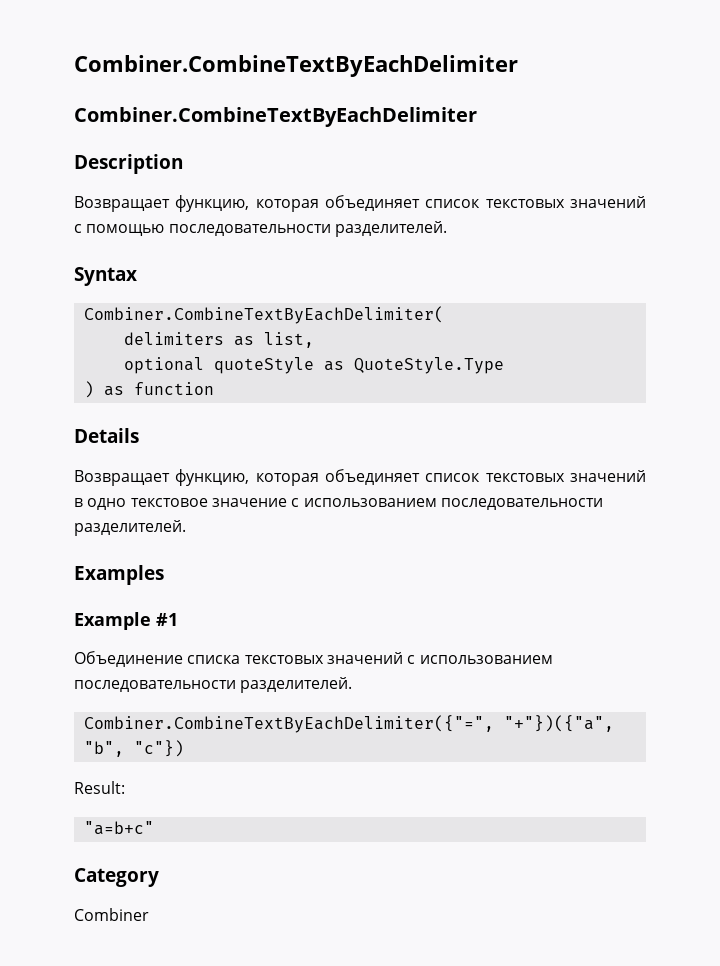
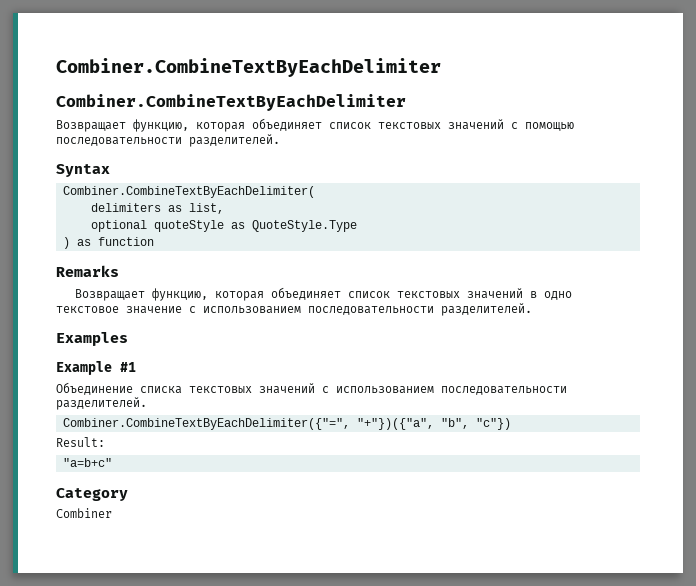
- Description
- Details
+ Remarks

